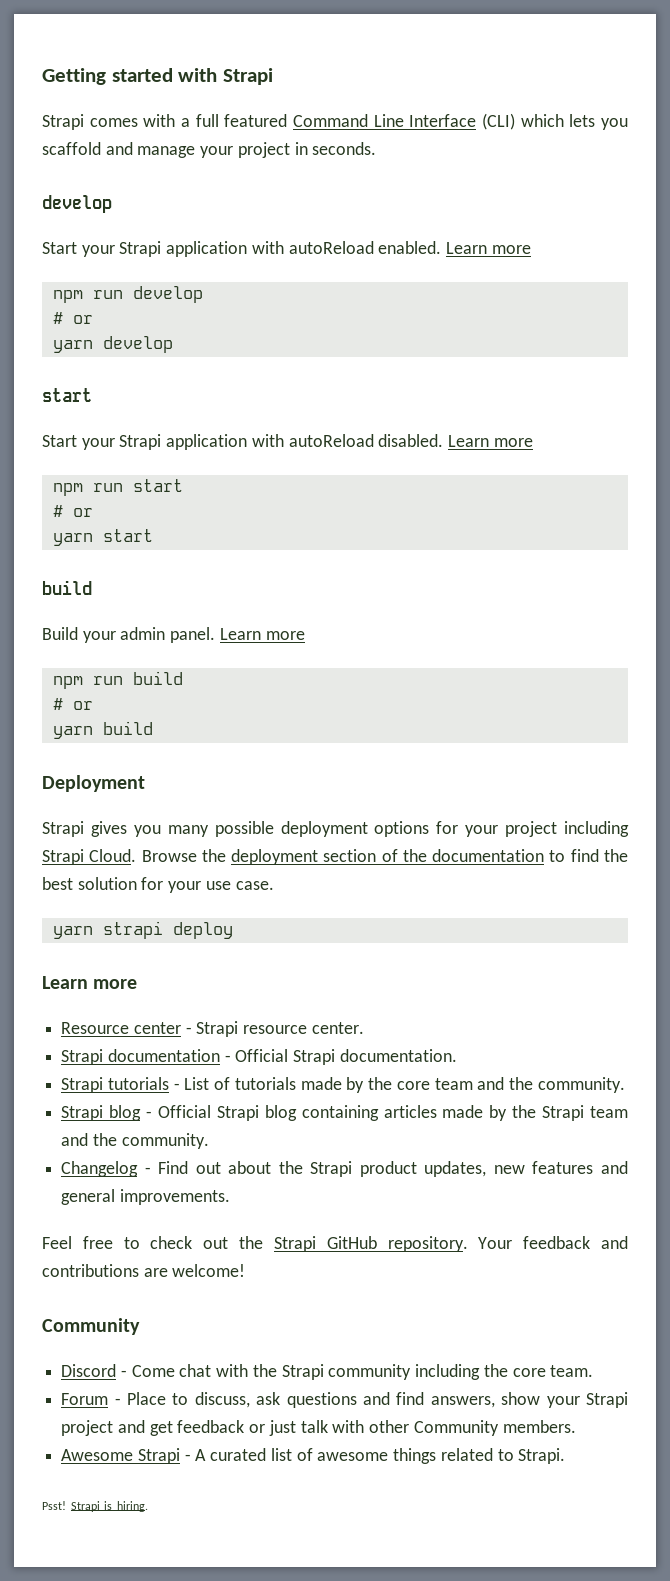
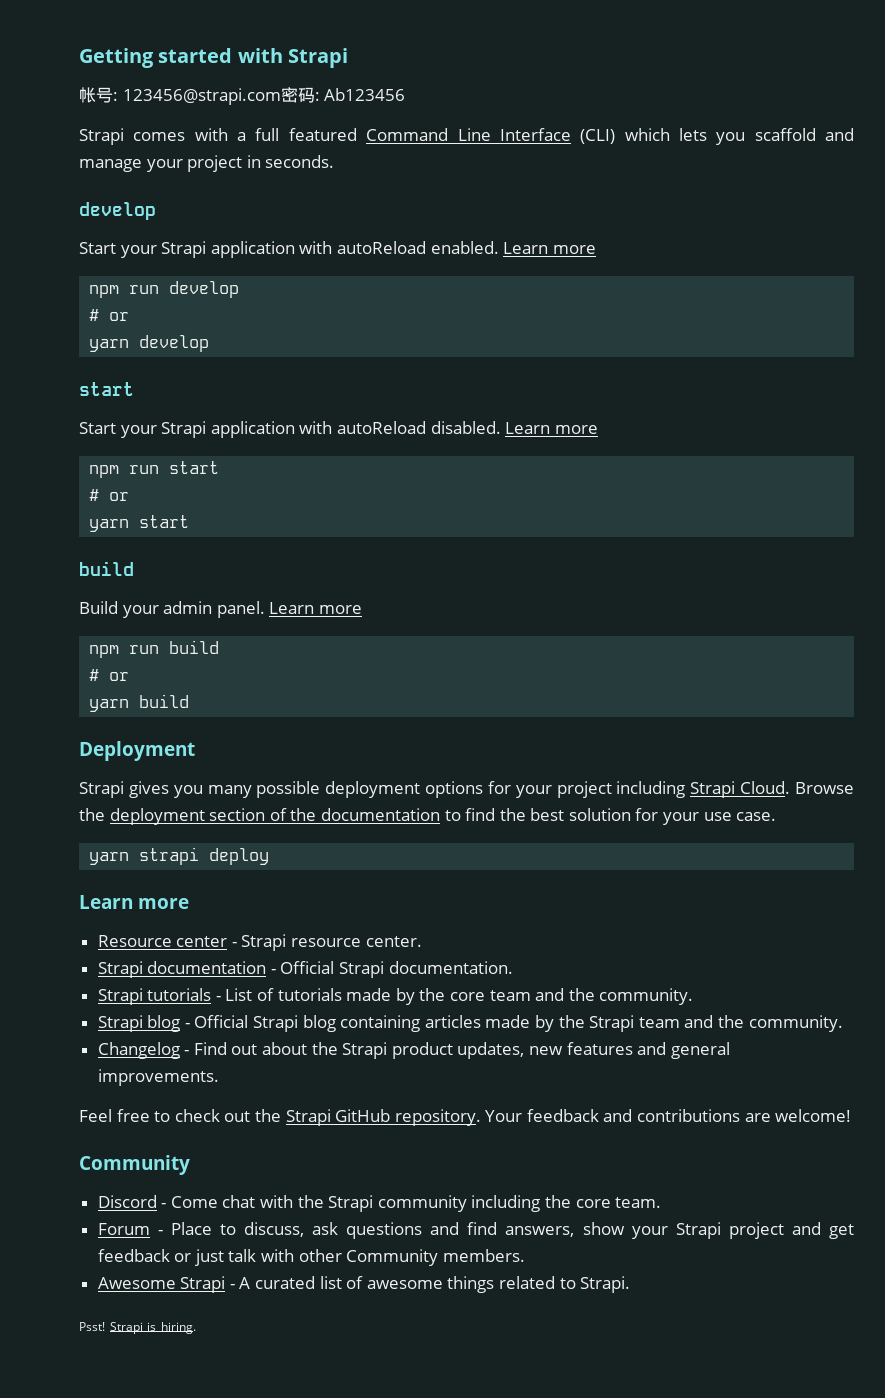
+ 帐号: 123456@strapi.com密码: Ab123456

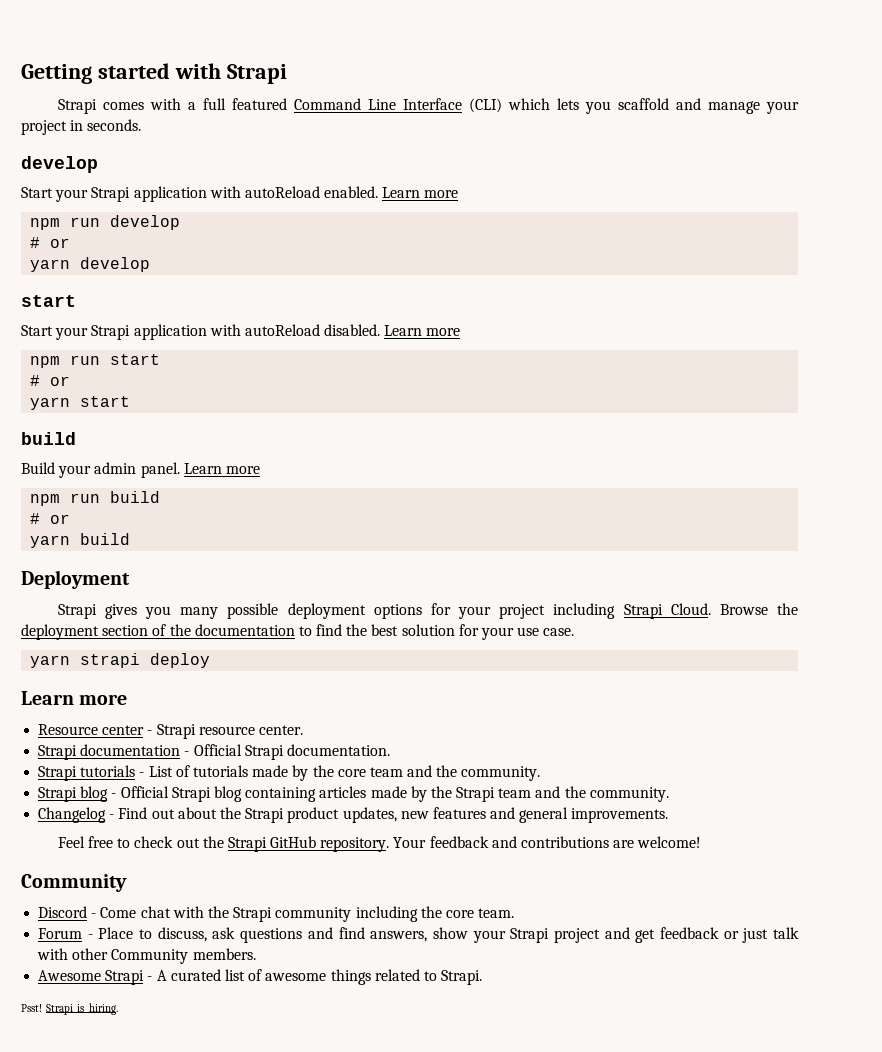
- 帐号: 123456@strapi.com密码: Ab123456

